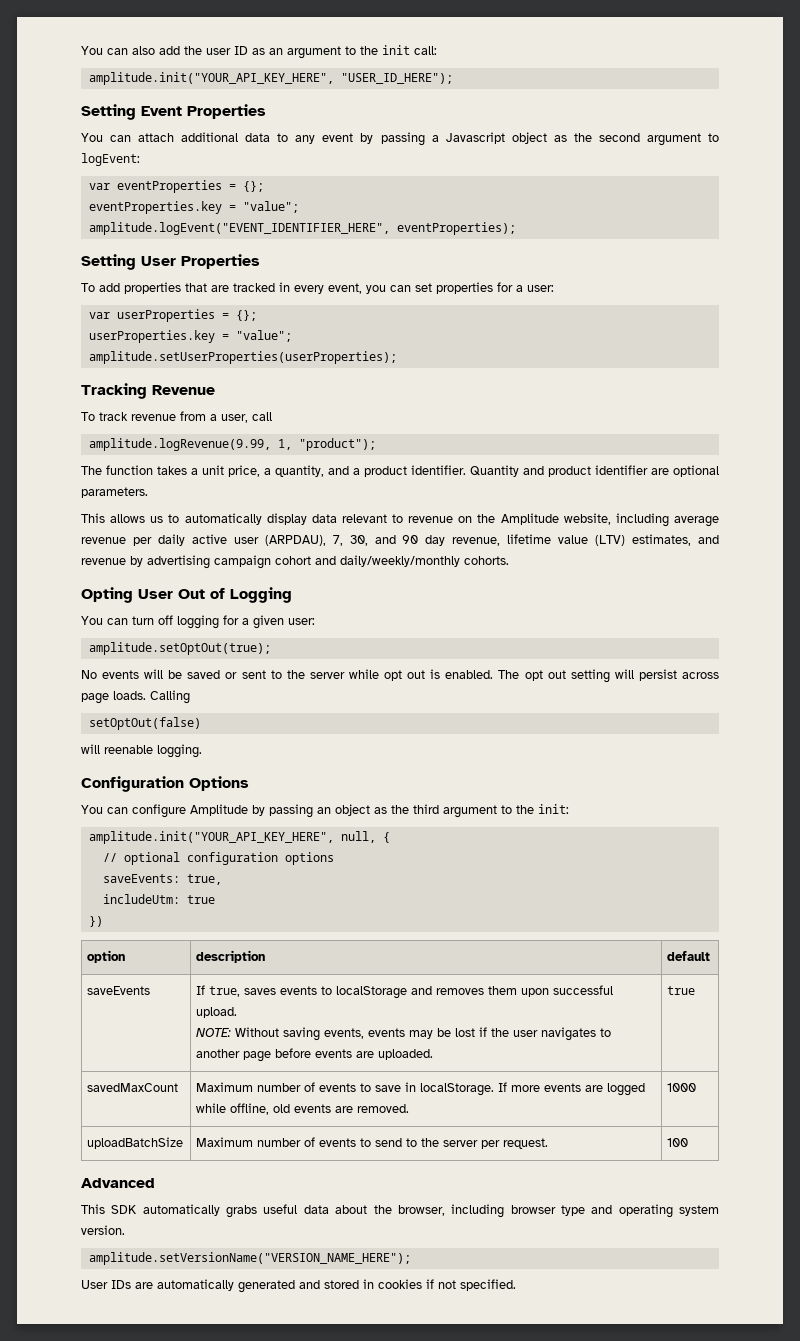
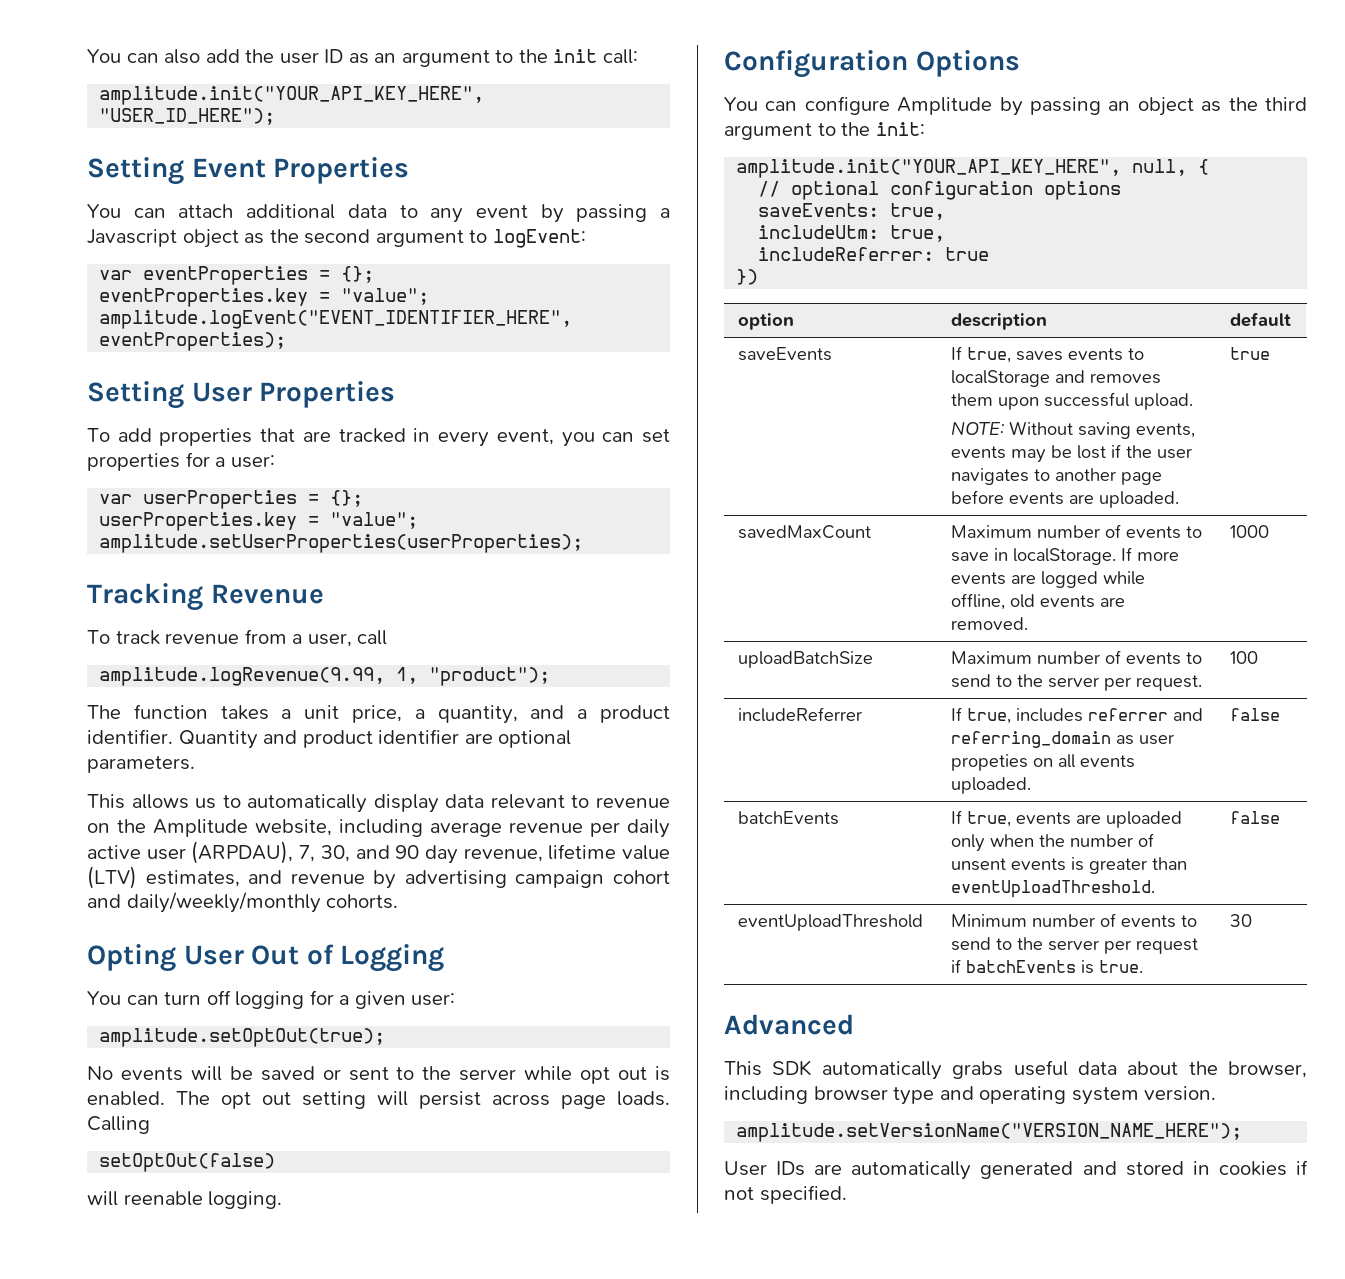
- includeUtm: true
+ includeUtm: true,
+ includeReferrer: true
+ includeReferrer | If true, includes referrer and referring_domain as user propeties on all events uploaded. | false
+ batchEvents | If true, events are uploaded only when the number of unsent events is greater than eventUploadThreshold. | false
+ eventUploadThreshold | Minimum number of events to send to the server per request if batchEvents is true. | 30

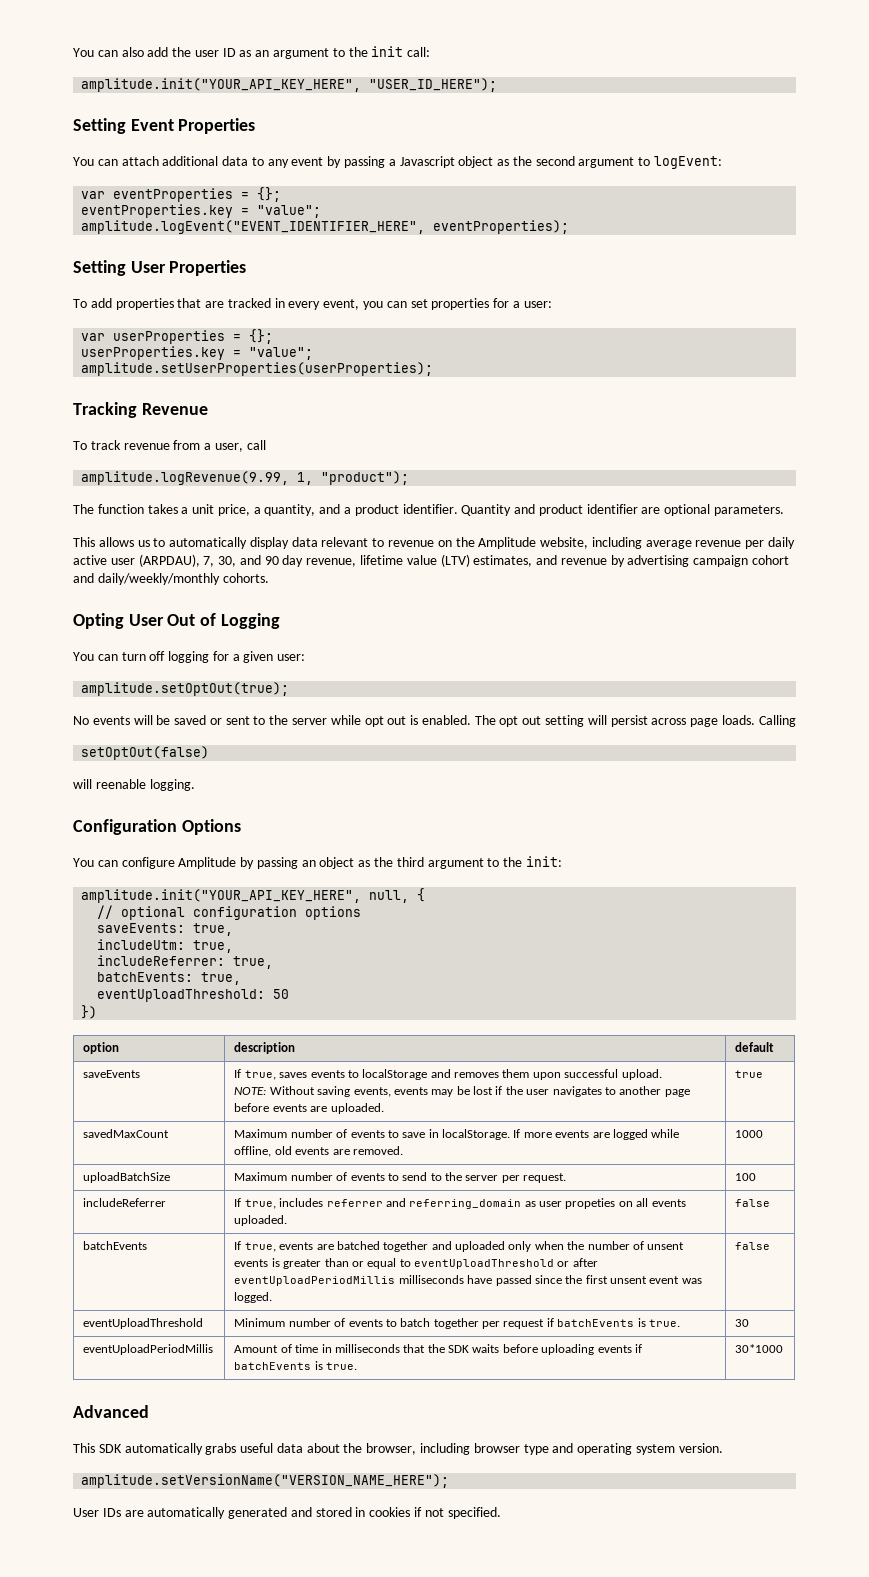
- includeReferrer: true
+ includeReferrer: true,
+ batchEvents: true,
+ eventUploadThreshold: 50
- batchEvents | If true, events are uploaded only when the number of unsent events is greater than eventUploadThreshold. | false
+ batchEvents | If true, events are batched together and uploaded only when the number of unsent events is greater than or equal to eventUploadThreshold or after eventUploadPeriodMillis milliseconds have passed since the first unsent event was logged. | false
- eventUploadThreshold | Minimum number of events to send to the server per request if batchEvents is true. | 30
+ eventUploadThreshold | Minimum number of events to batch together per request if batchEvents is true. | 30
+ eventUploadPeriodMillis | Amount of time in milliseconds that the SDK waits before uploading events if batchEvents is true. | 30*1000

